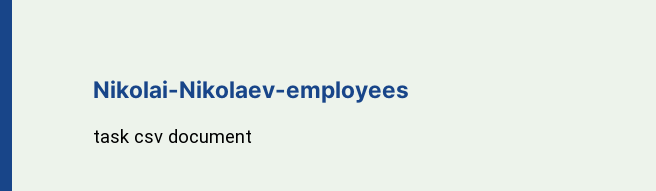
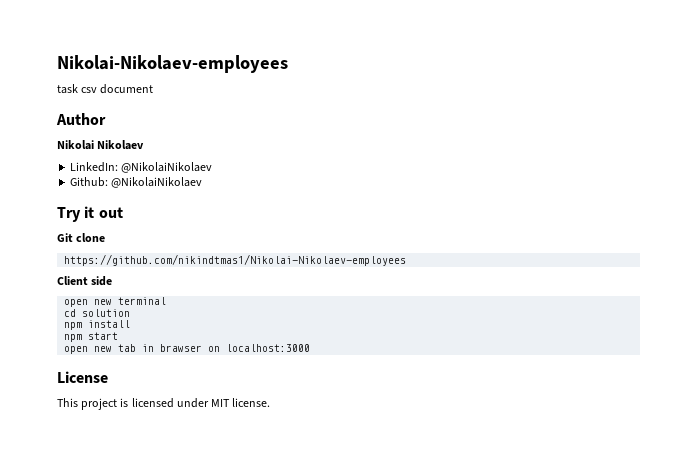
+ Author
+ Nikolai Nikolaev
+ LinkedIn: @NikolaiNikolaev
+ Github: @NikolaiNikolaev
+ Try it out
+ Git clone
+ https://github.com/nikindtmas1/Nikolai-Nikolaev-employees
+ Client side
+ open new terminal
+ cd solution
+ npm install
+ npm start
+ open new tab in brawser on localhost:3000
+ License
+ This project is licensed under MIT license.

